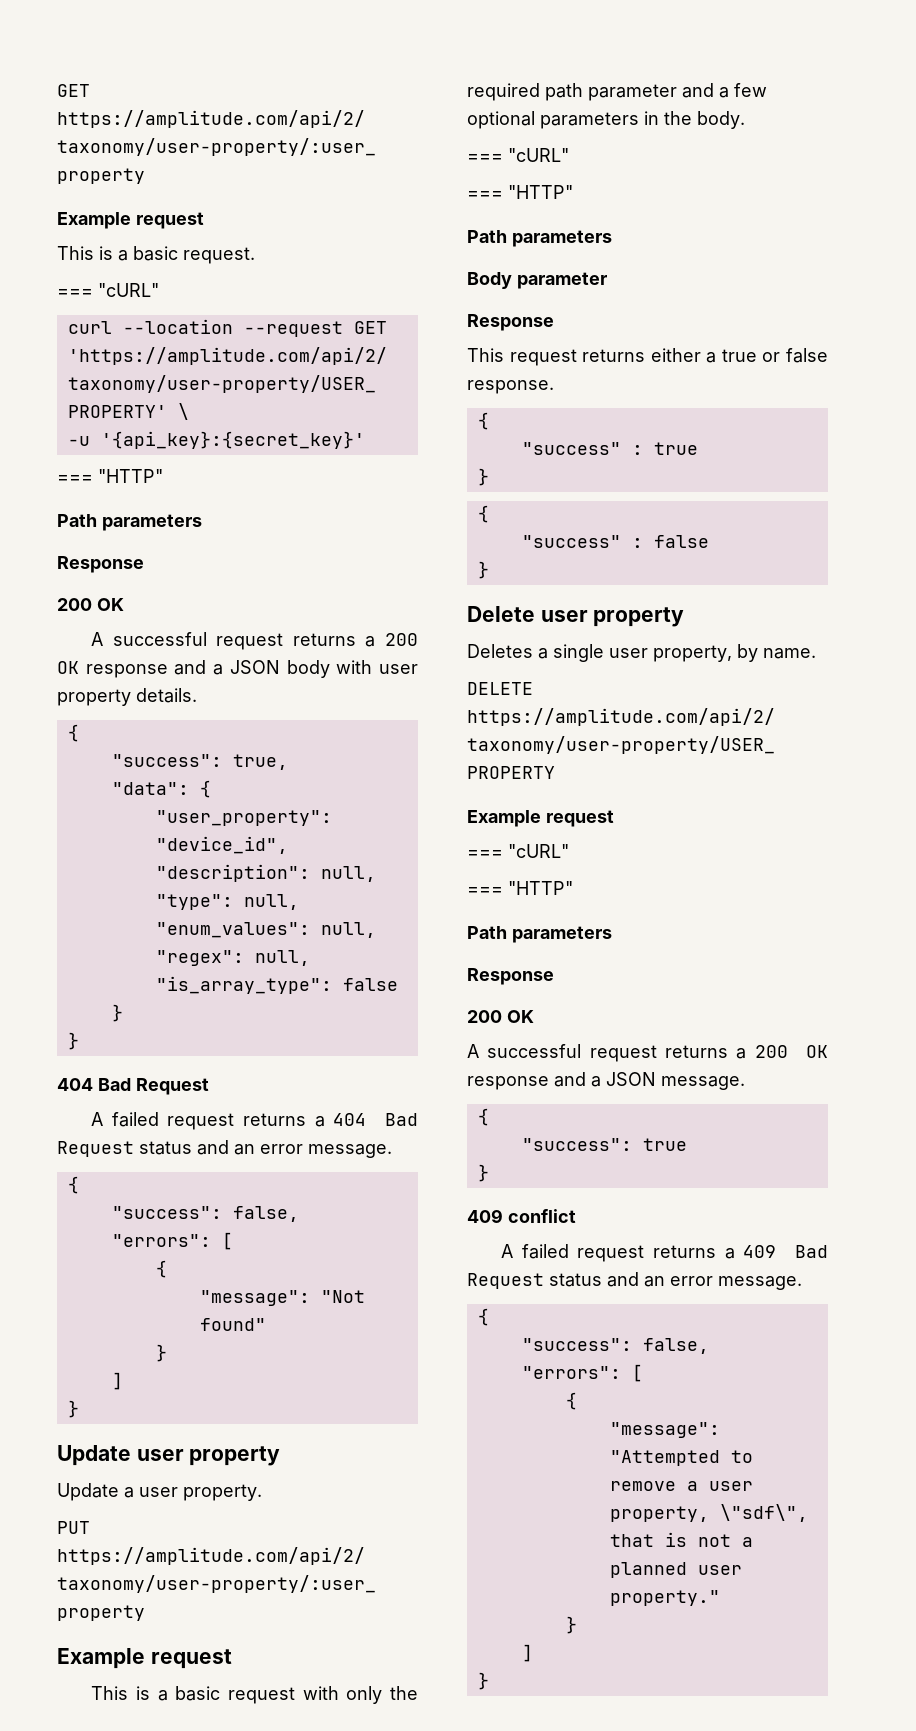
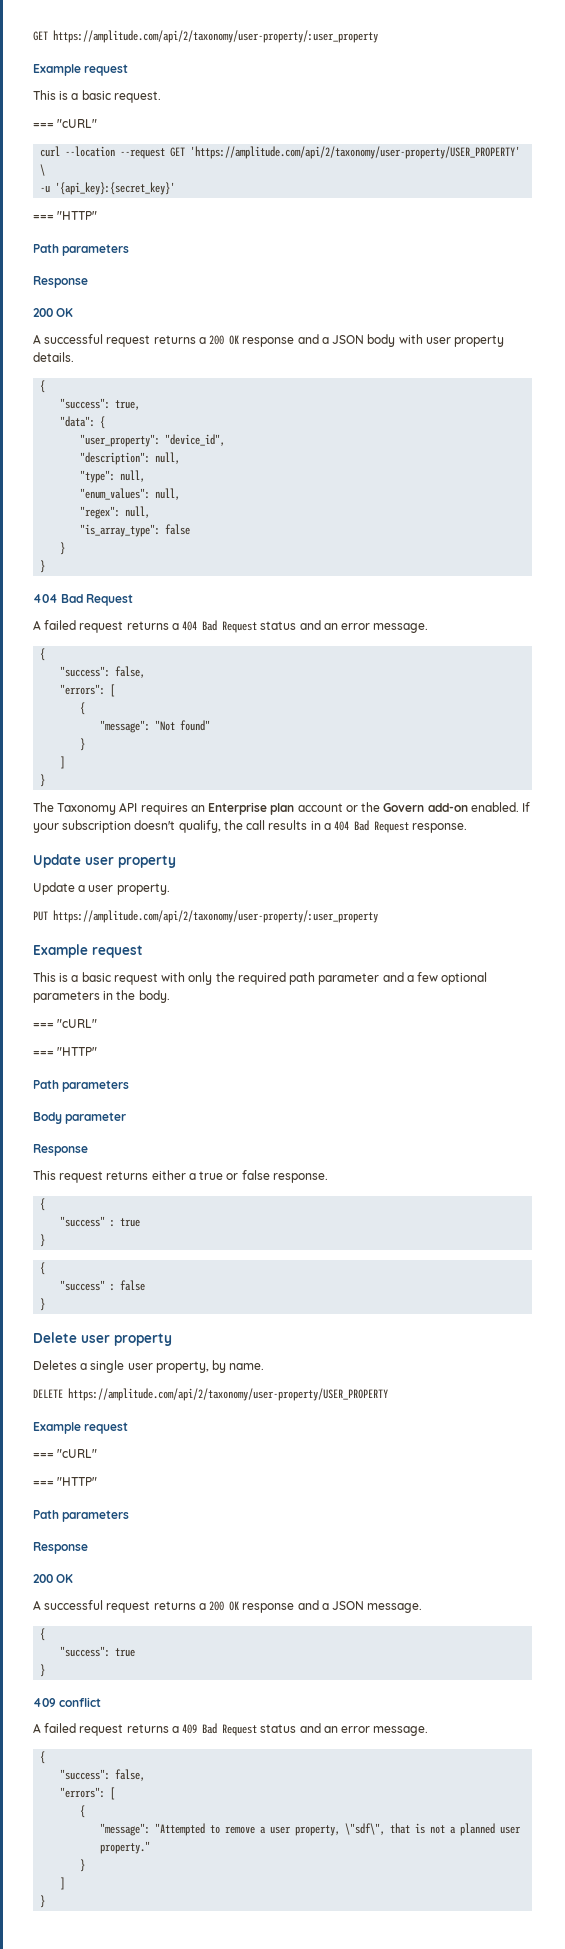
+ The Taxonomy API requires an Enterprise plan account or the Govern add-on enabled. If your subscription doesn't qualify, the call results in a 404 Bad Request response.

